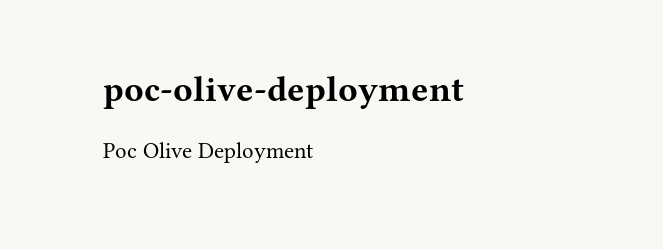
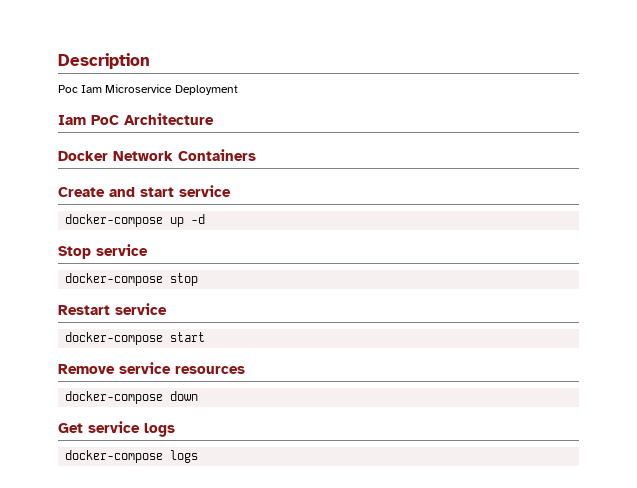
- poc-olive-deployment
+ Description
- Poc Olive Deployment
+ Poc Iam Microservice Deployment
+ Iam PoC Architecture
+ Docker Network Containers
+ Create and start service
+ docker-compose up -d
+ Stop service
+ docker-compose stop
+ Restart service
+ docker-compose start
+ Remove service resources
+ docker-compose down
+ Get service logs
+ docker-compose logs

